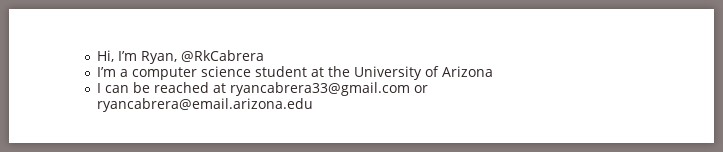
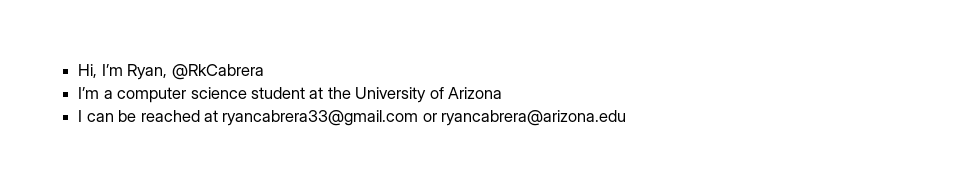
- I can be reached at ryancabrera33@gmail.com or ryancabrera@email.arizona.edu
+ I can be reached at ryancabrera33@gmail.com or ryancabrera@arizona.edu

